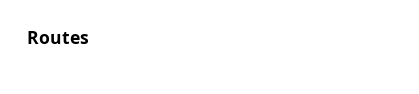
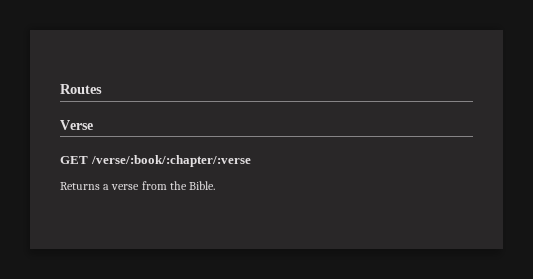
+ Verse
+ GET /verse/:book/:chapter/:verse
+ Returns a verse from the Bible.

